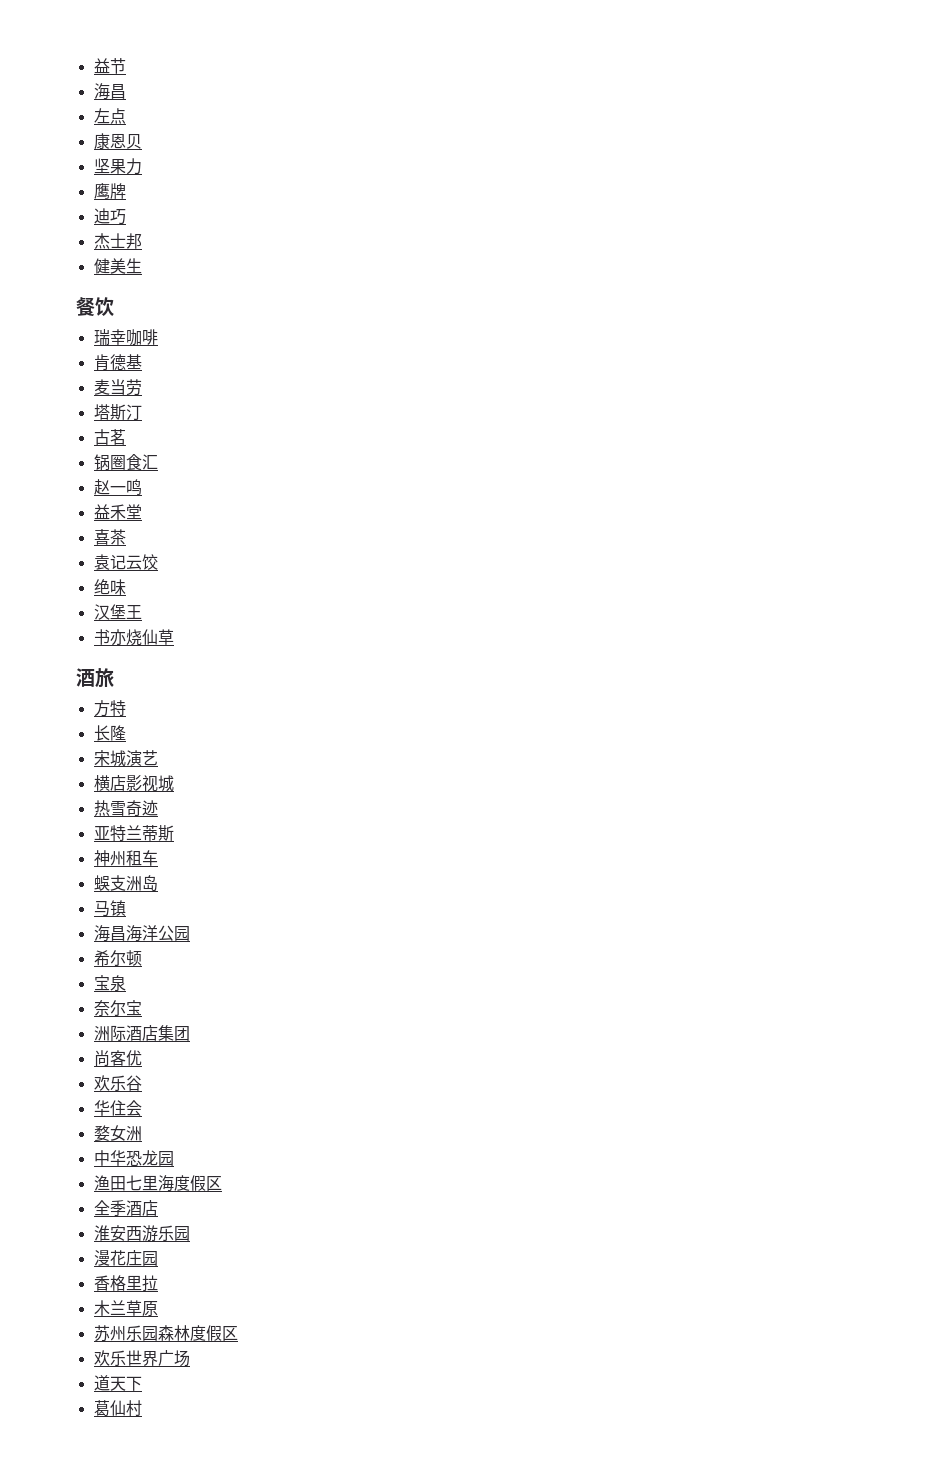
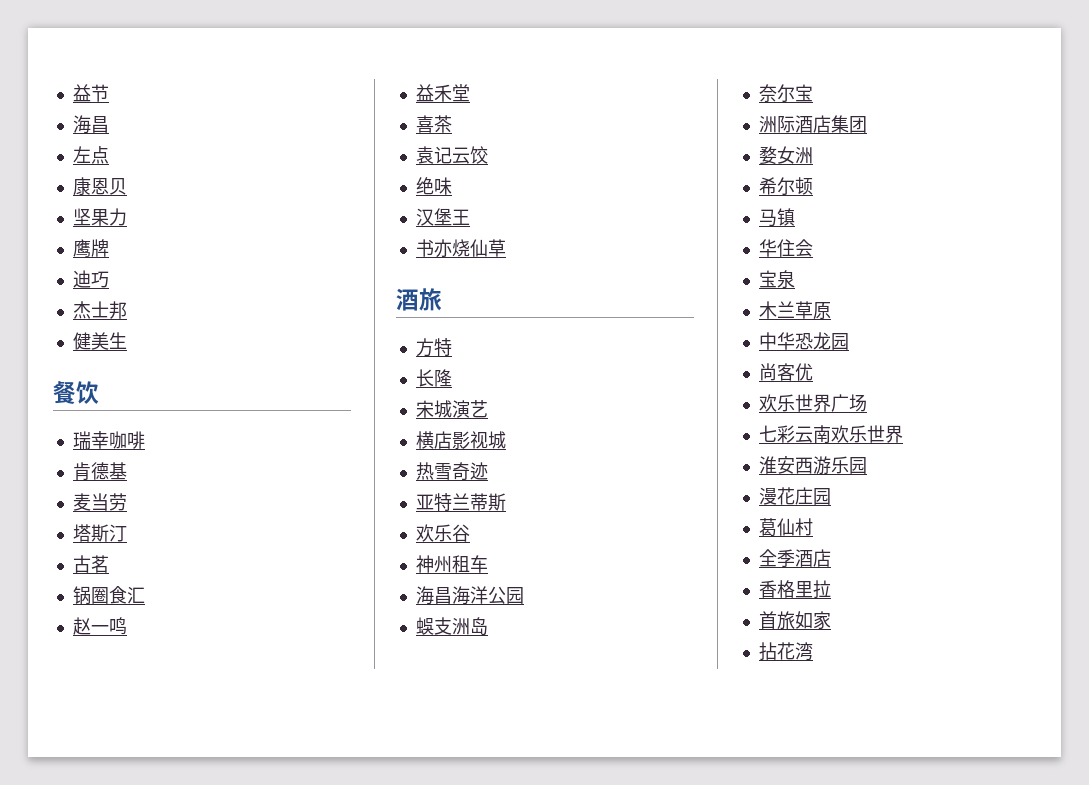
+ 欢乐谷
- 蜈支洲岛
- 马镇
- 希尔顿
- 宝泉
+ 蜈支洲岛
- 尚客优
- 欢乐谷
+ 婺女洲
+ 希尔顿
+ 马镇
- 婺女洲
+ 宝泉
+ 木兰草原
- 渔田七里海度假区
- 全季酒店
+ 尚客优
+ 欢乐世界广场
+ 七彩云南欢乐世界
+ 葛仙村
+ 全季酒店
- 木兰草原
- 苏州乐园森林度假区
- 欢乐世界广场
- 道天下
- 葛仙村
+ 首旅如家
+ 拈花湾

